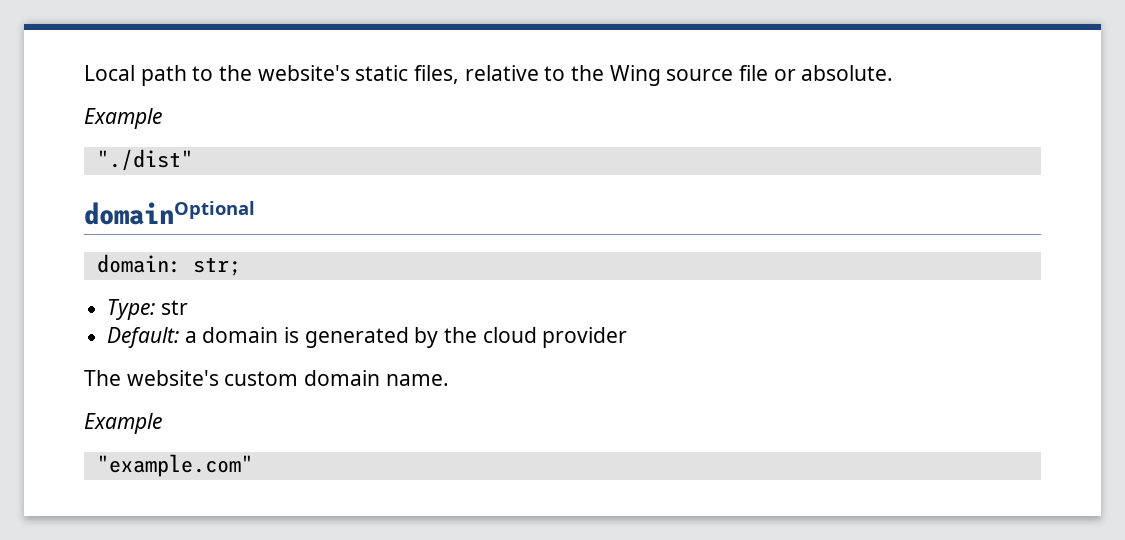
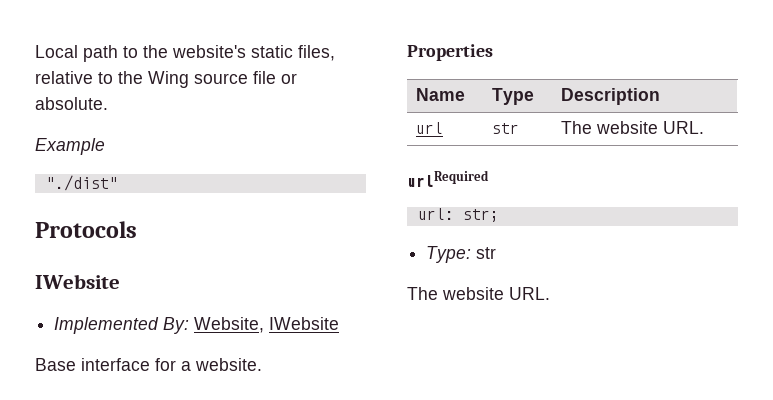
- domainOptional
- domain: str;
+ Protocols
+ IWebsite
+ Implemented By: Website, IWebsite
+ Base interface for a website.
+ Properties
+ Name | Type | Description
+ url | str | The website URL.
+ urlRequired
+ url: str;
  Type: str
- Default: a domain is generated by the cloud provider
- The website's custom domain name.
- Example
- "example.com"
+ The website URL.

